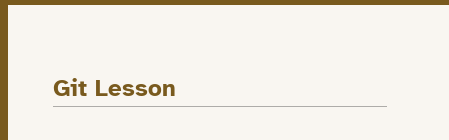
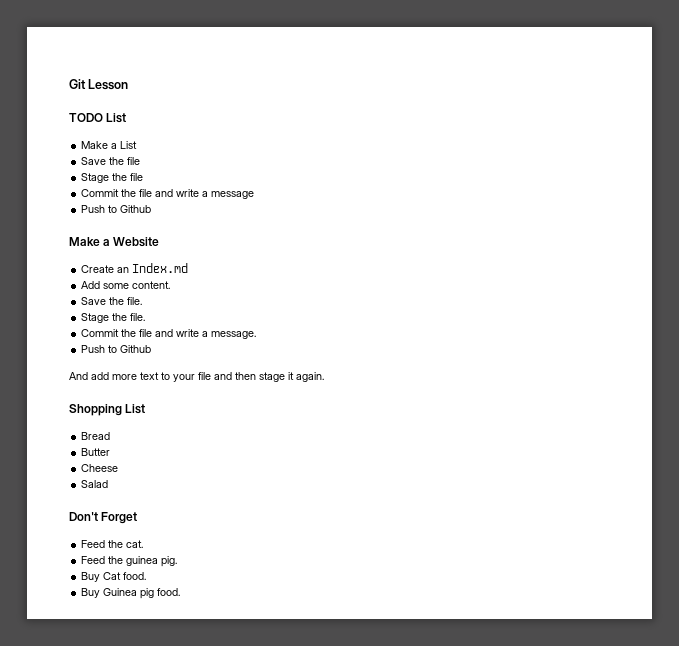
+ TODO List
+ Make a List
+ Save the file
+ Stage the file
+ Commit the file and write a message
+ Push to Github
+ Make a Website
+ Create an Index.md
+ Add some content.
+ Save the file.
+ Stage the file.
+ Commit the file and write a message.
+ Push to Github
+ And add more text to your file and then stage it again.
+ Shopping List
+ Bread
+ Butter
+ Cheese
+ Salad
+ Don't Forget
+ Feed the cat.
+ Feed the guinea pig.
+ Buy Cat food.
+ Buy Guinea pig food.

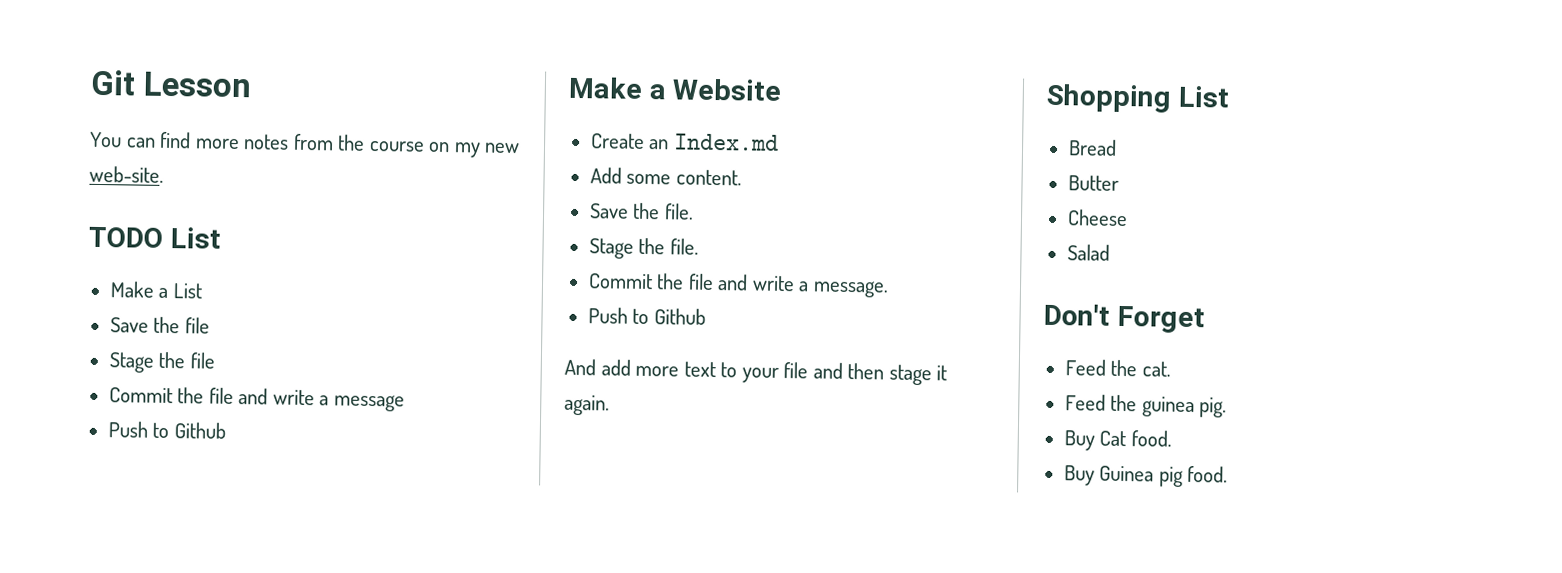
+ You can find more notes from the course on my new web-site.

